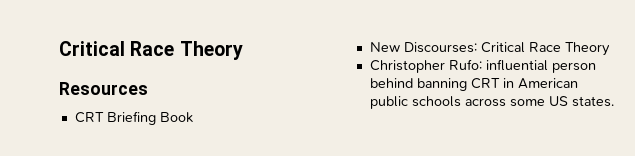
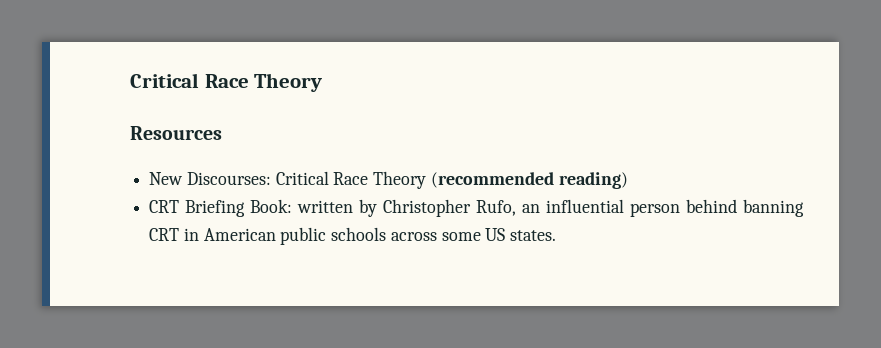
- CRT Briefing Book
- New Discourses: Critical Race Theory
- Christopher Rufo: influential person behind banning CRT in American public schools across some US states.
+ New Discourses: Critical Race Theory (recommended reading)
+ CRT Briefing Book: written by Christopher Rufo, an influential person behind banning CRT in American public schools across some US states.

